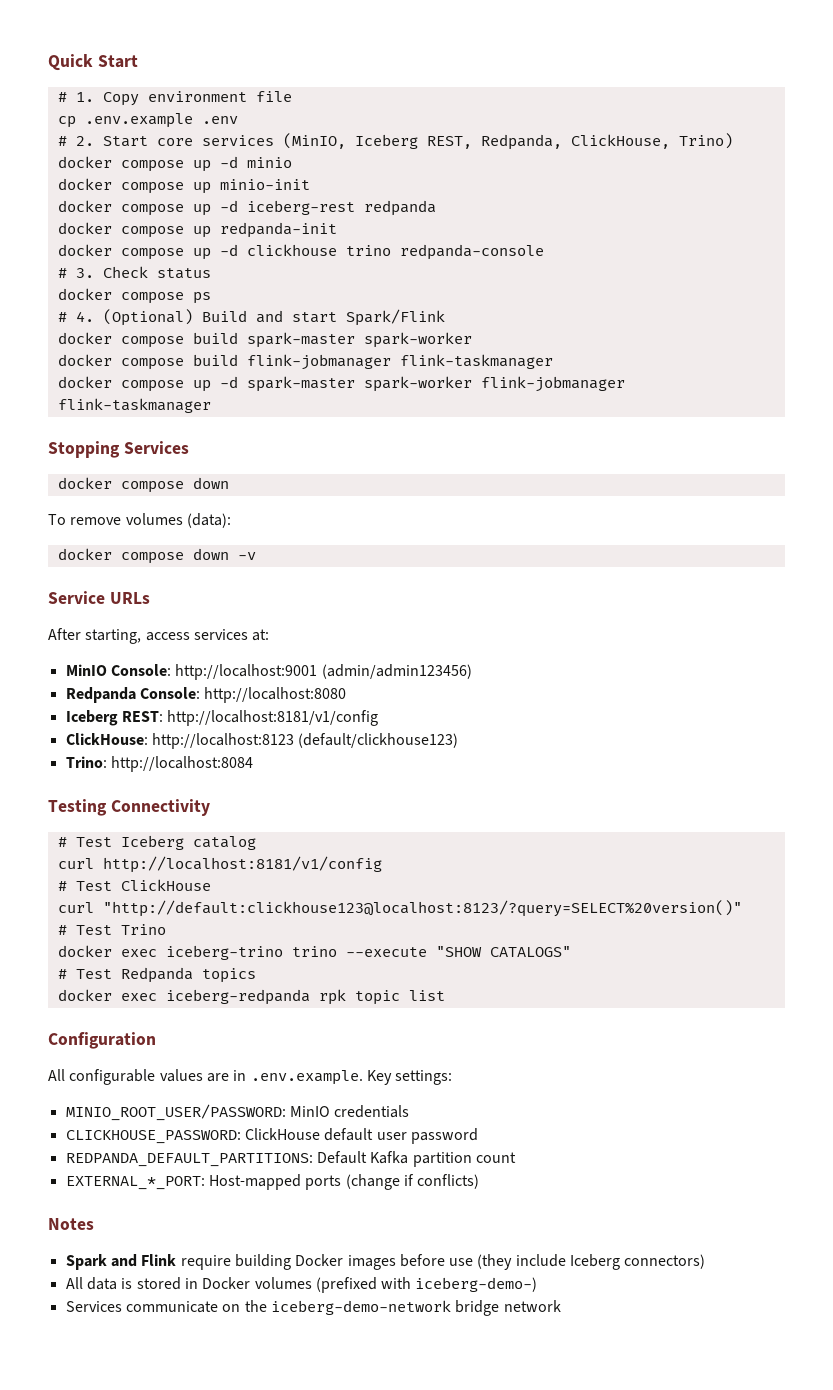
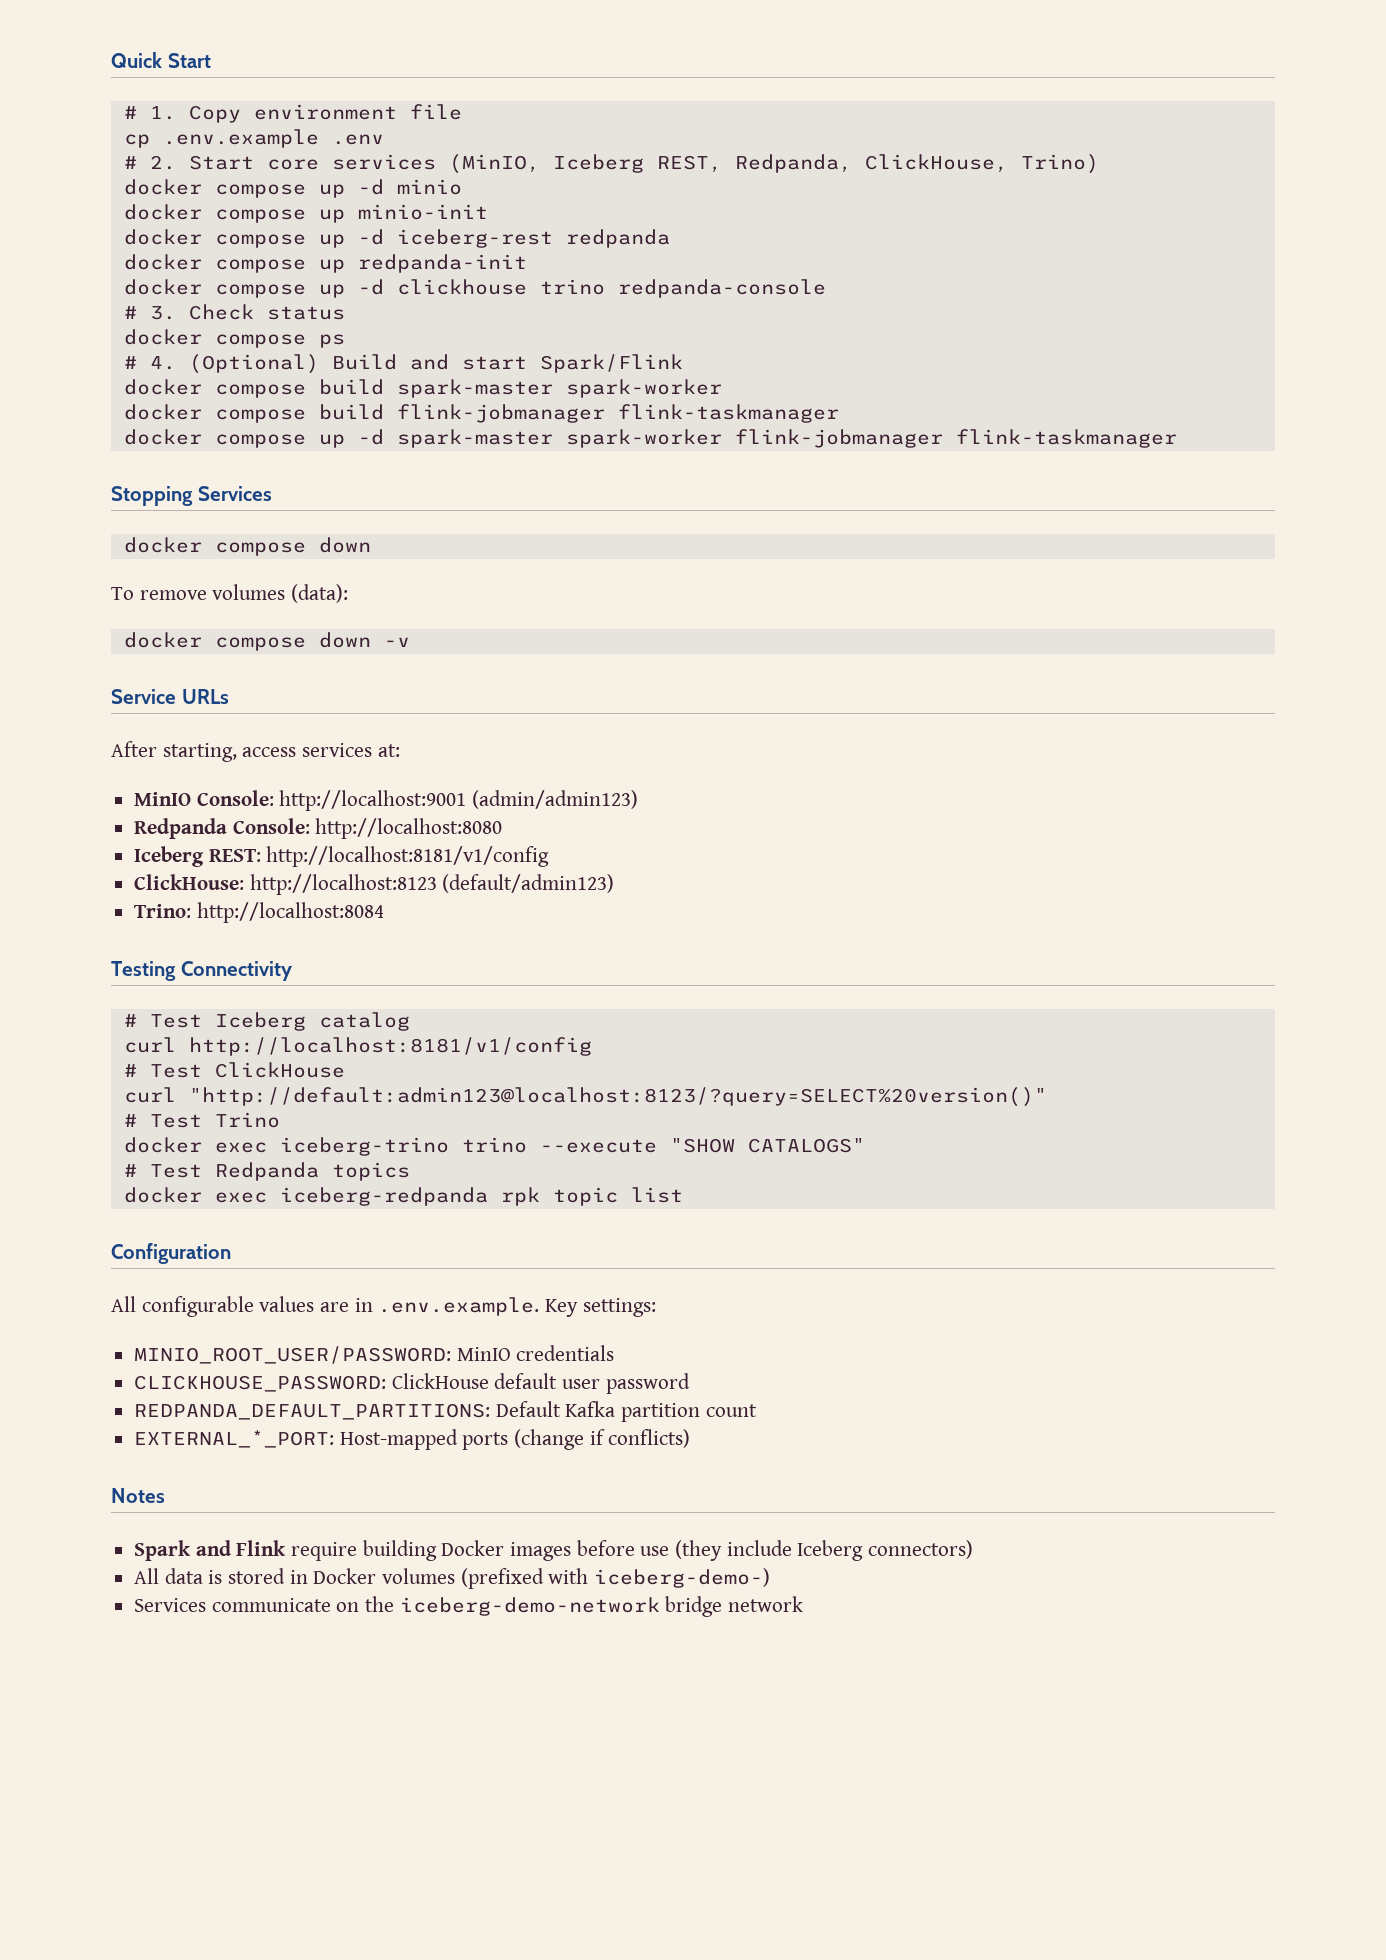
- MinIO Console: http://localhost:9001 (admin/admin123456)
+ MinIO Console: http://localhost:9001 (admin/admin123)
- ClickHouse: http://localhost:8123 (default/clickhouse123)
+ ClickHouse: http://localhost:8123 (default/admin123)
- curl "http://default:clickhouse123@localhost:8123/?query=SELECT%20version()"
+ curl "http://default:admin123@localhost:8123/?query=SELECT%20version()"

